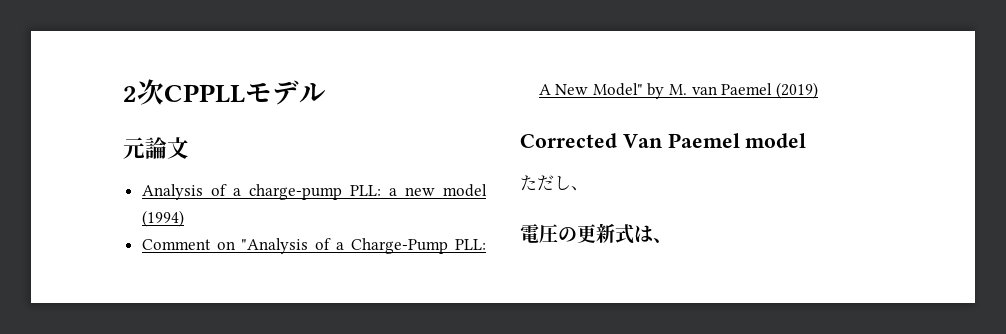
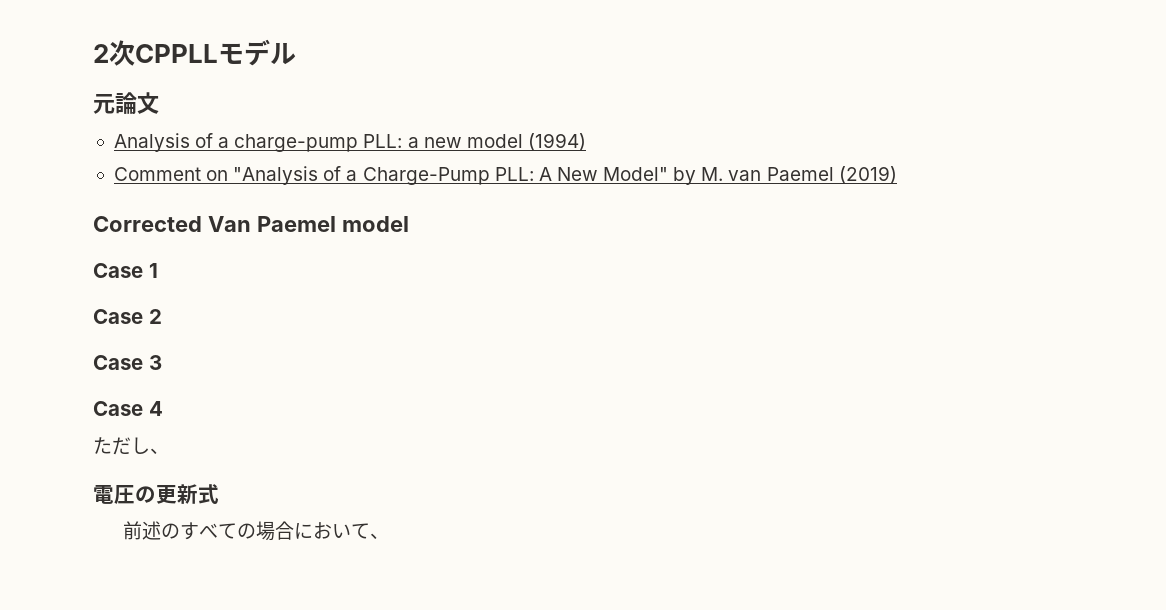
+ Case 1
+ Case 2
+ Case 3
+ Case 4
- 電圧の更新式は、
+ 電圧の更新式
+ 前述のすべての場合において、

